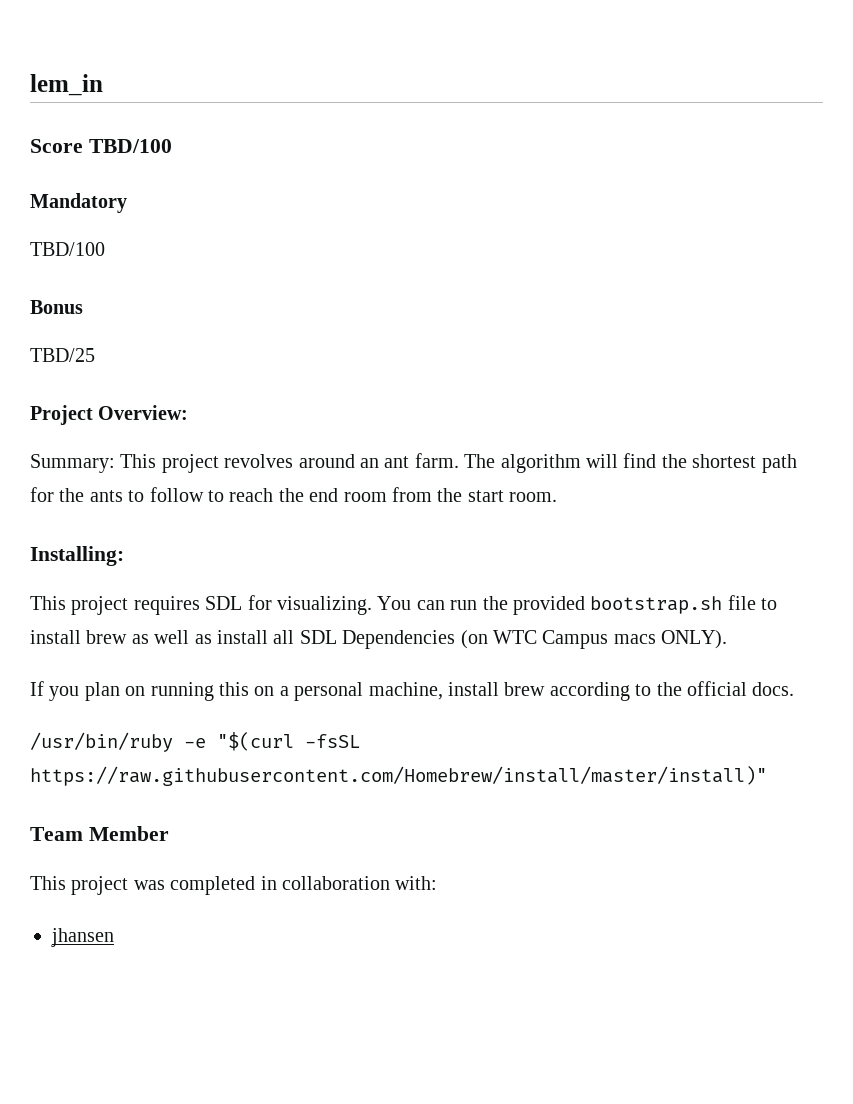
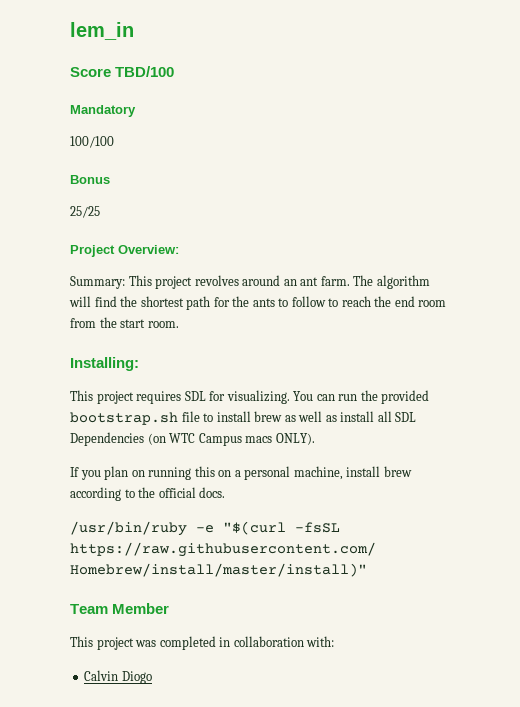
  Mandatory
- TBD/100
+ 100/100
- TBD/25
+ 25/25
- jhansen
+ Calvin Diogo

